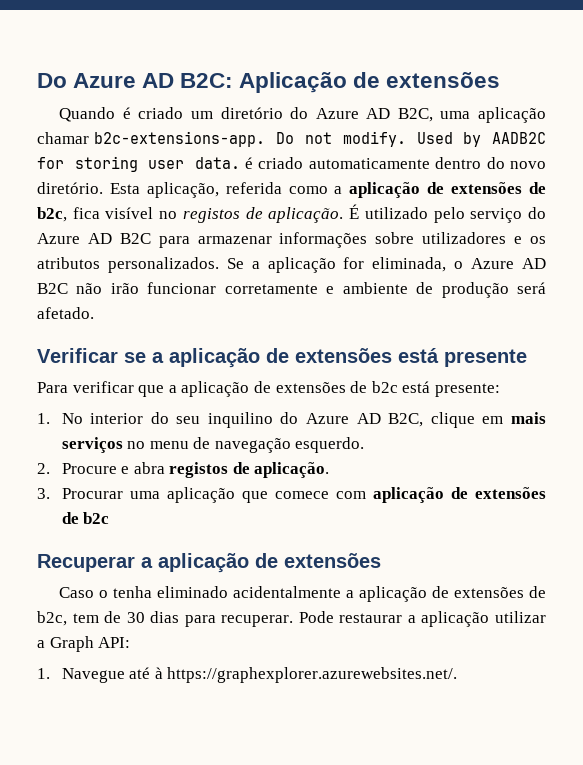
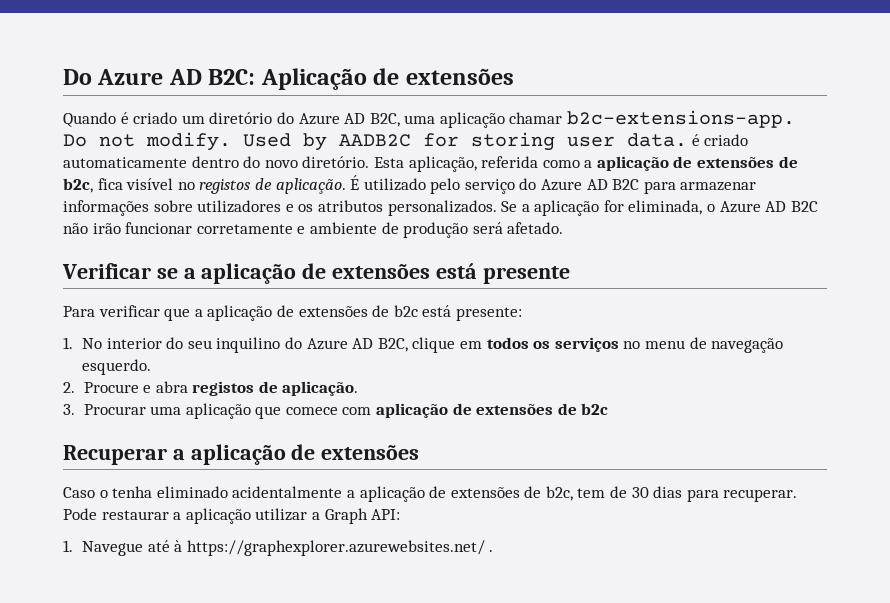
- 1. No interior do seu inquilino do Azure AD B2C, clique em mais serviços no menu de navegação esquerdo.
+ 1. No interior do seu inquilino do Azure AD B2C, clique em todos os serviços no menu de navegação esquerdo.
- 1. Navegue até à https://graphexplorer.azurewebsites.net/.
+ 1. Navegue até à https://graphexplorer.azurewebsites.net/ .

